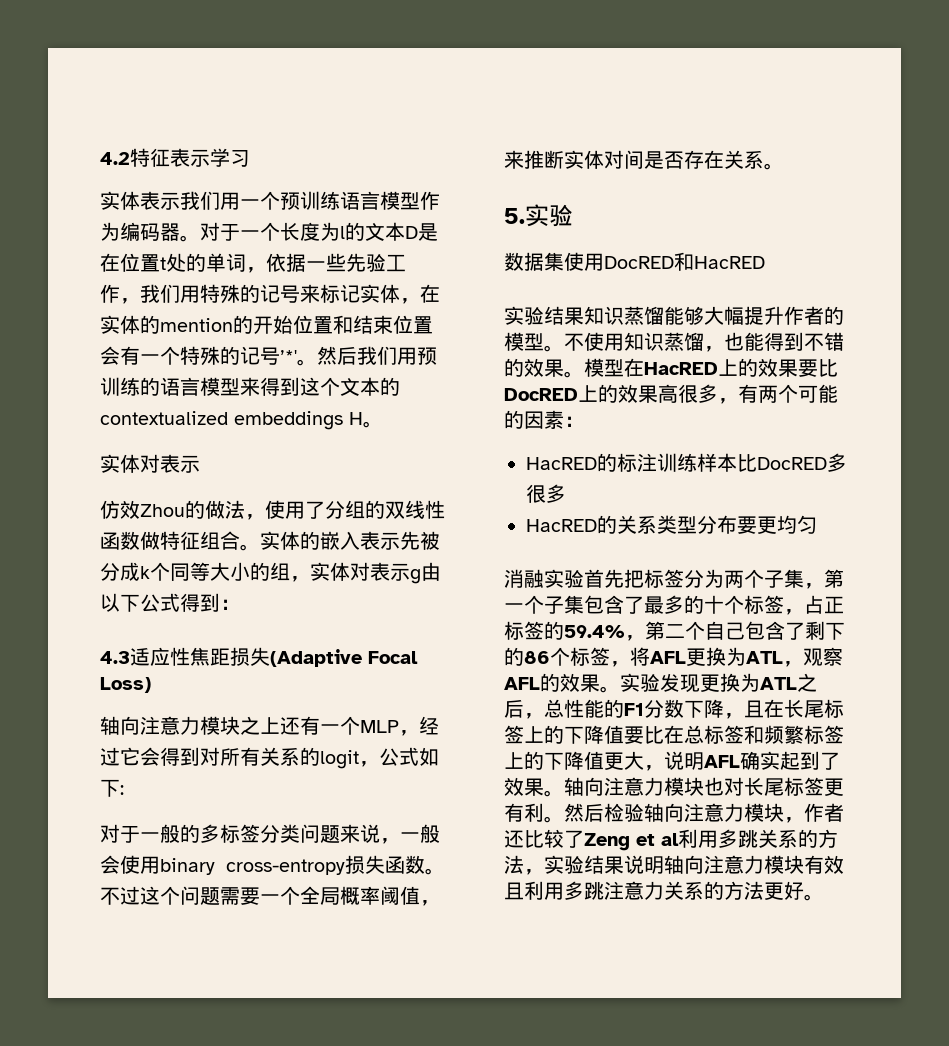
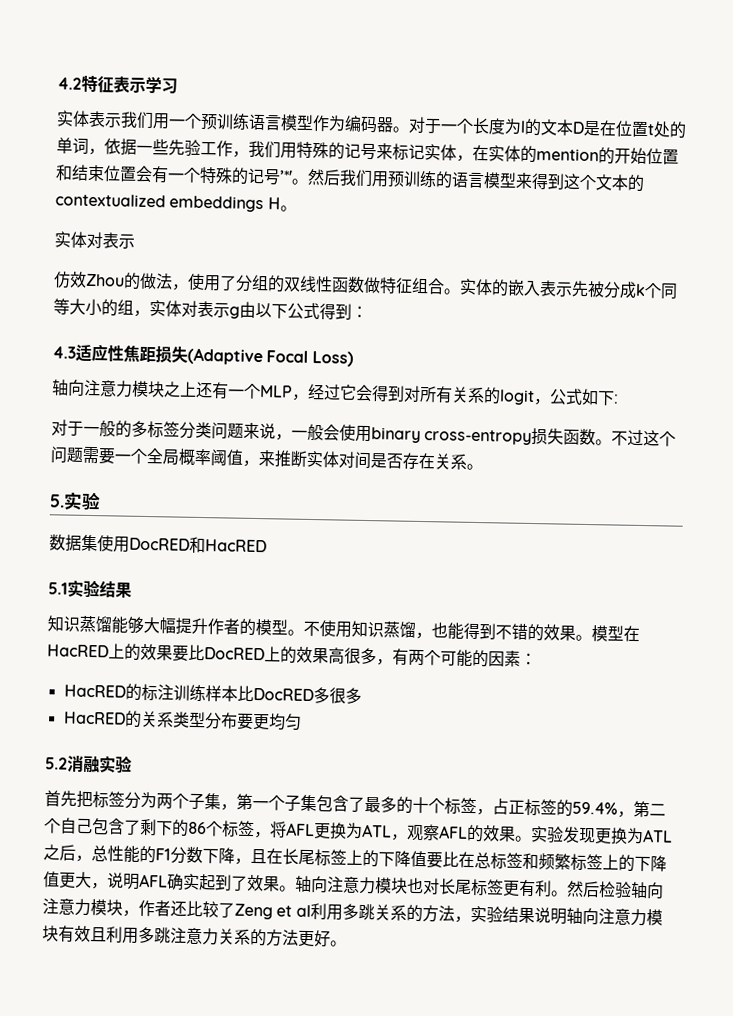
- 实验结果知识蒸馏能够大幅提升作者的模型。
+ 5.1实验结果
+ 知识蒸馏能够大幅提升作者的模型。
- 消融实验首先把标签分为两个子集，第一个子集包含了最多的十个标签，占正标签的59.4%，第二个自己包含了剩下的86个标签，将AFL更换为ATL，观察AFL的效果。
+ 5.2消融实验
+ 首先把标签分为两个子集，第一个子集包含了最多的十个标签，占正标签的59.4%，第二个自己包含了剩下的86个标签，将AFL更换为ATL，观察AFL的效果。

